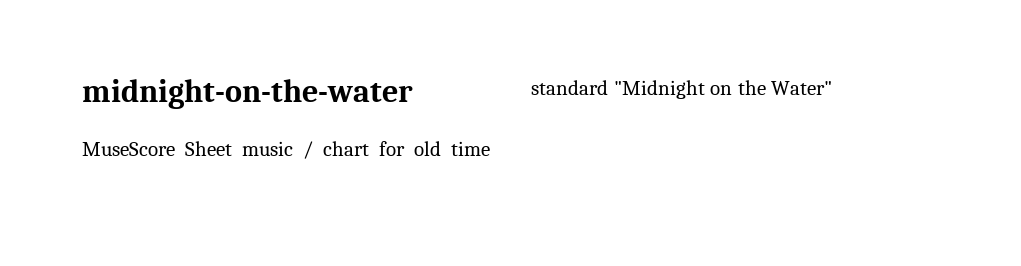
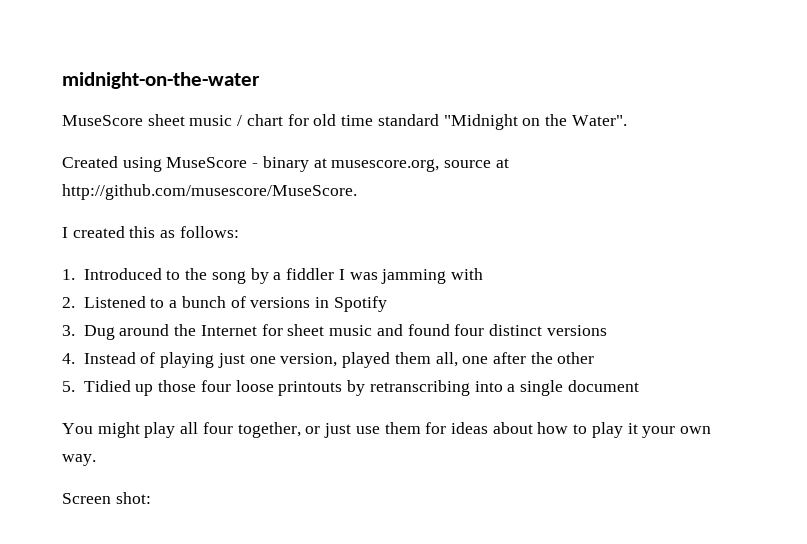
- MuseScore Sheet music / chart for old time standard "Midnight on the Water"
+ MuseScore sheet music / chart for old time standard "Midnight on the Water".
+ Created using MuseScore - binary at musescore.org, source at http://github.com/musescore/MuseScore.
+ I created this as follows:
+ 1. Introduced to the song by a fiddler I was jamming with
+ 2. Listened to a bunch of versions in Spotify
+ 3. Dug around the Internet for sheet music and found four distinct versions
+ 4. Instead of playing just one version, played them all, one after the other
+ 5. Tidied up those four loose printouts by retranscribing into a single document
+ You might play all four together, or just use them for ideas about how to play it your own way.
+ Screen shot:

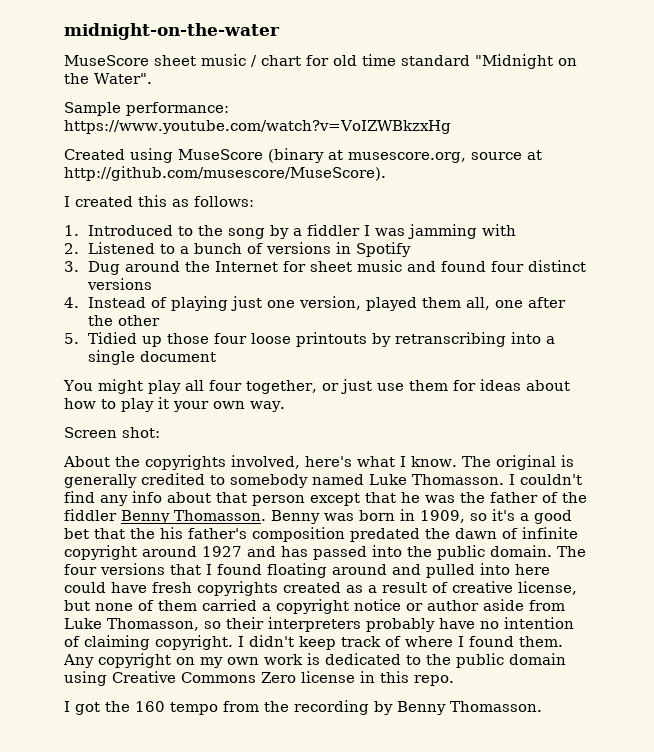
+ Sample performance: https://www.youtube.com/watch?v=VoIZWBkzxHg
- Created using MuseScore - binary at musescore.org, source at http://github.com/musescore/MuseScore.
+ Created using MuseScore (binary at musescore.org, source at http://github.com/musescore/MuseScore).
+ About the copyrights involved, here's what I know. The original is generally credited to somebody named Luke Thomasson. I couldn't find any info about that person except that he was the father of the fiddler Benny Thomasson. Benny was born in 1909, so it's a good bet that the his father's composition predated the dawn of infinite copyright around 1927 and has passed into the public domain. The four versions that I found floating around and pulled into here could have fresh copyrights created as a result of creative license, but none of them carried a copyright notice or author aside from Luke Thomasson, so their interpreters probably have no intention of claiming copyright. I didn't keep track of where I found them. Any copyright on my own work is dedicated to the public domain using Creative Commons Zero license in this repo.
+ I got the 160 tempo from the recording by Benny Thomasson.

